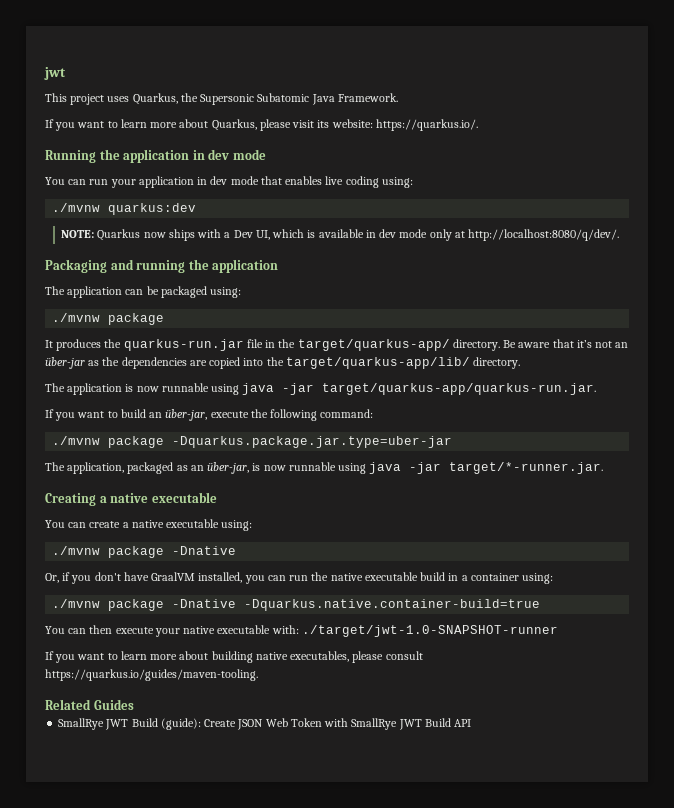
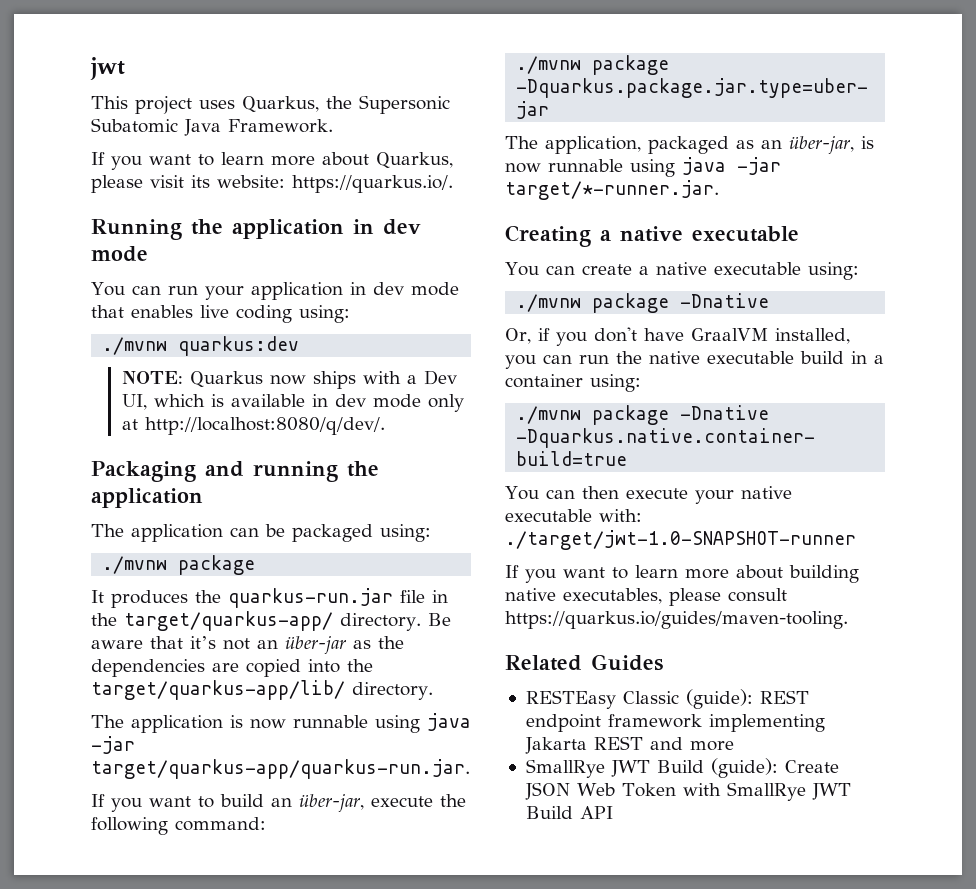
+ RESTEasy Classic (guide): REST endpoint framework implementing Jakarta REST and more

